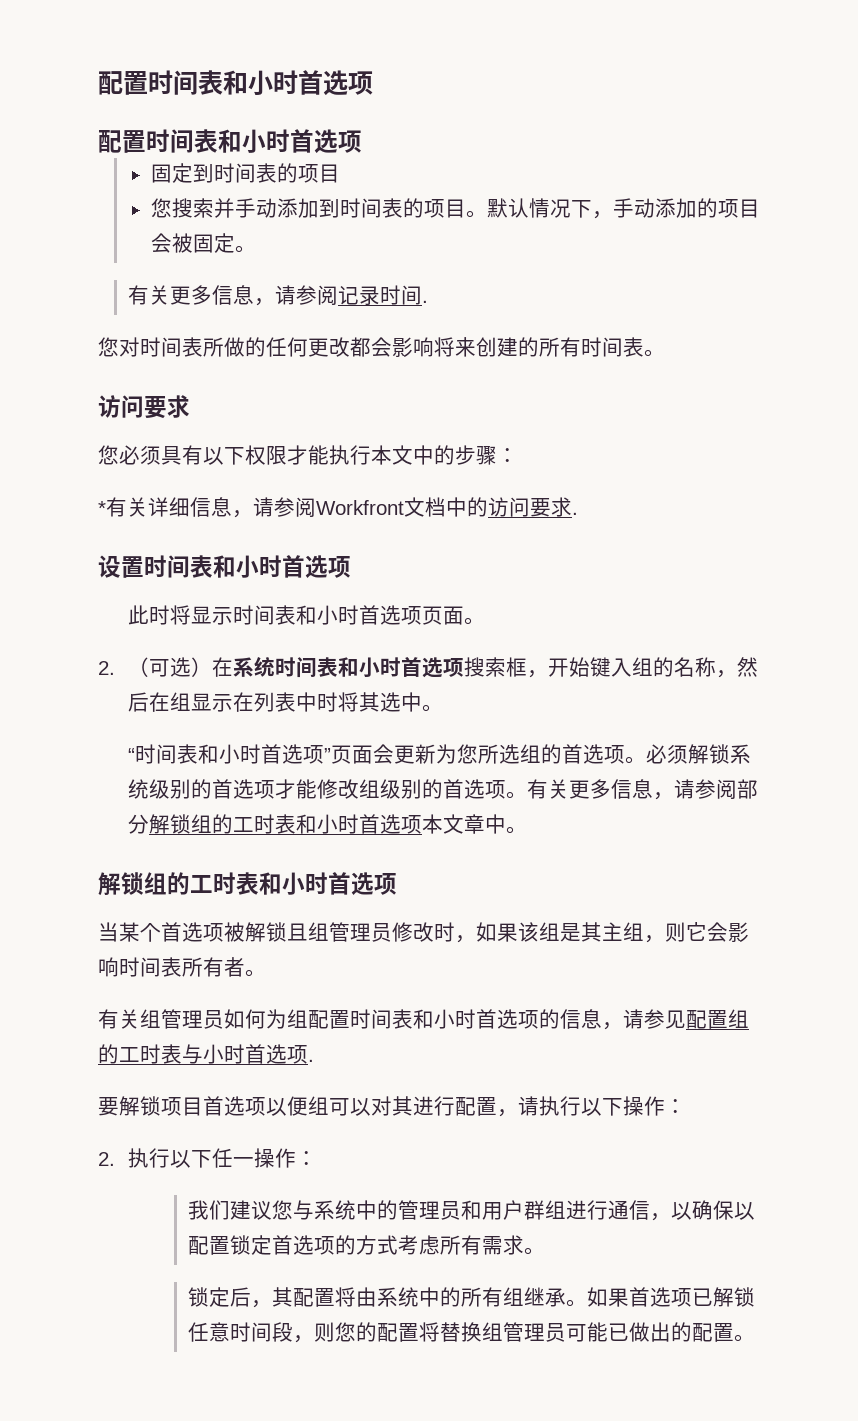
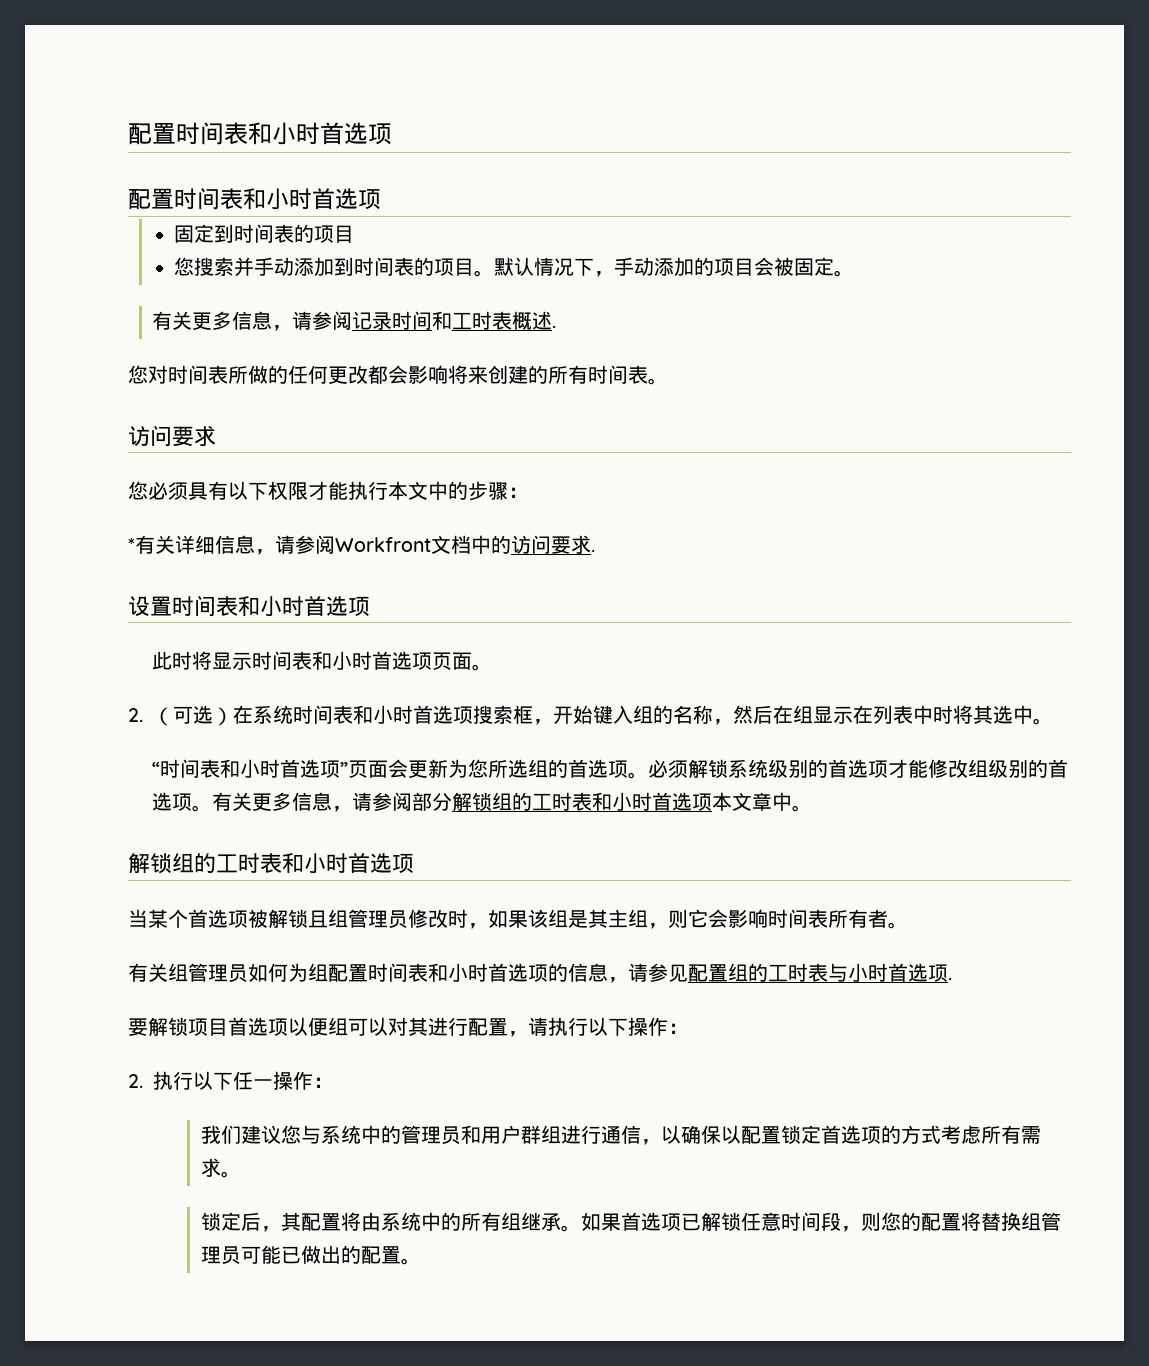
- 有关更多信息，请参阅记录时间.
+ 有关更多信息，请参阅记录时间和工时表概述.

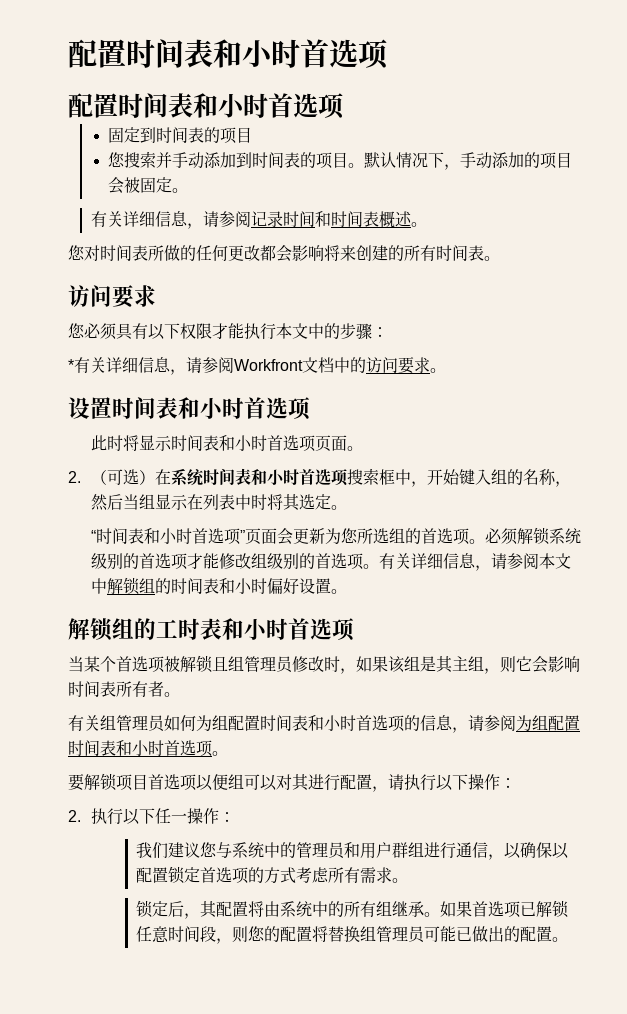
- 有关更多信息，请参阅记录时间和工时表概述.
+ 有关详细信息，请参阅记录时间和时间表概述。
- *有关详细信息，请参阅Workfront文档中的访问要求.
+ *有关详细信息，请参阅Workfront文档中的访问要求。
- 2.（可选）在系统时间表和小时首选项搜索框，开始键入组的名称，然后在组显示在列表中时将其选中。
+ 2.（可选）在系统时间表和小时首选项搜索框中，开始键入组的名称，然后当组显示在列表中时将其选定。
- 有关更多信息，请参阅部分解锁组的工时表和小时首选项本文章中。
+ 有关详细信息，请参阅本文中解锁组的时间表和小时偏好设置。
- 有关组管理员如何为组配置时间表和小时首选项的信息，请参见配置组的工时表与小时首选项.
+ 有关组管理员如何为组配置时间表和小时首选项的信息，请参阅为组配置时间表和小时首选项。

